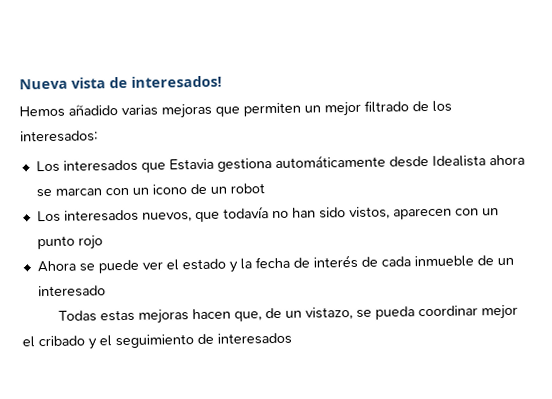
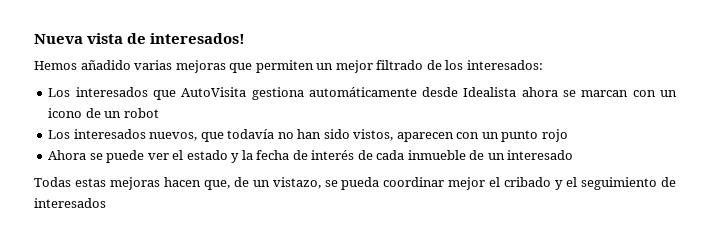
- Los interesados que Estavia gestiona automáticamente desde Idealista ahora se marcan con un icono de un robot
+ Los interesados que AutoVisita gestiona automáticamente desde Idealista ahora se marcan con un icono de un robot

